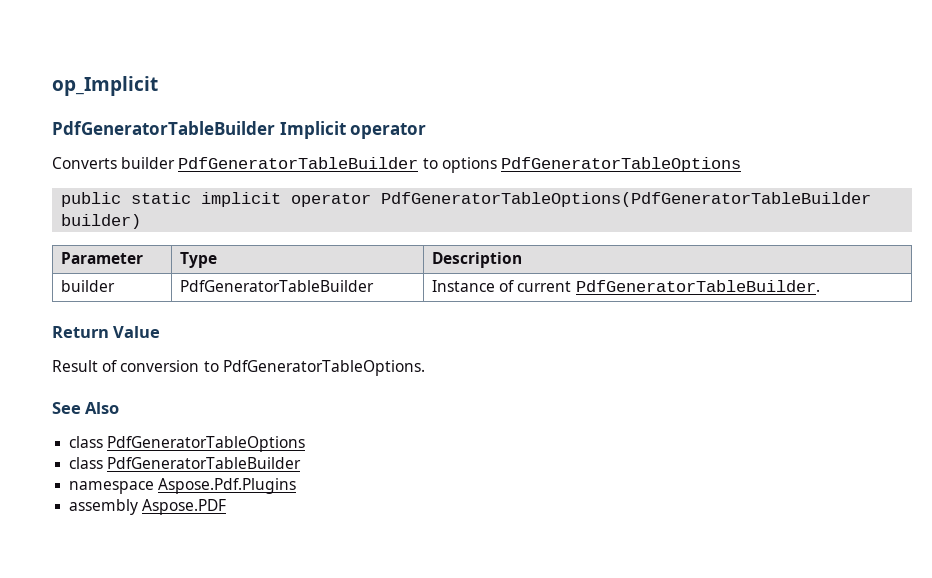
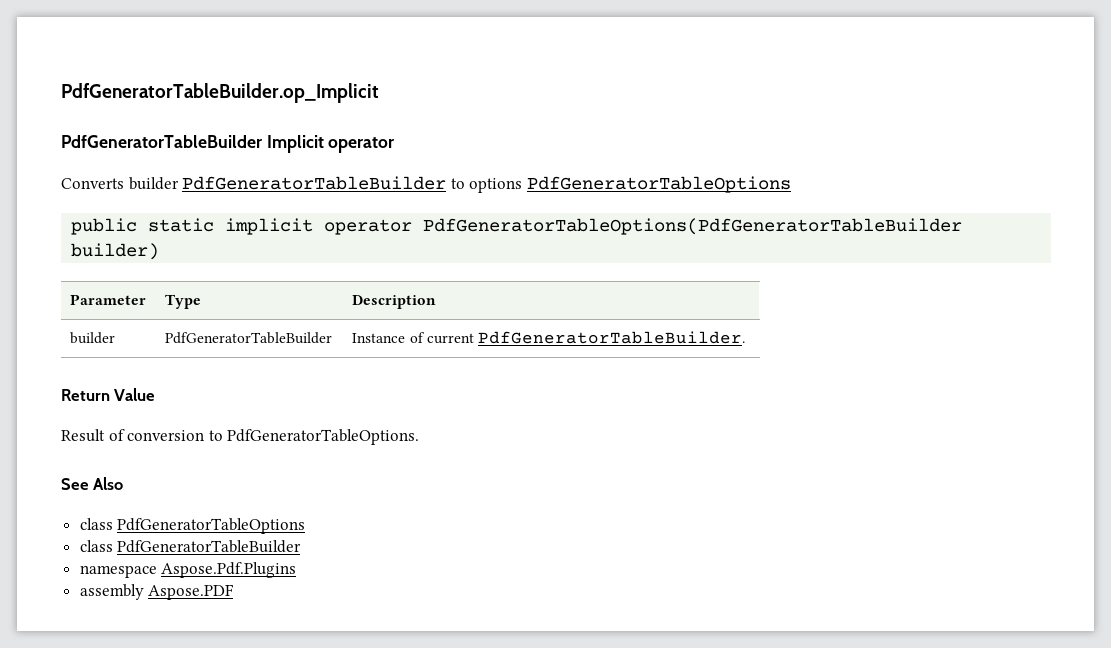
- op_Implicit
+ PdfGeneratorTableBuilder.op_Implicit

